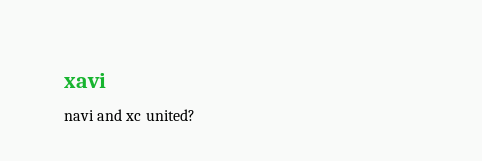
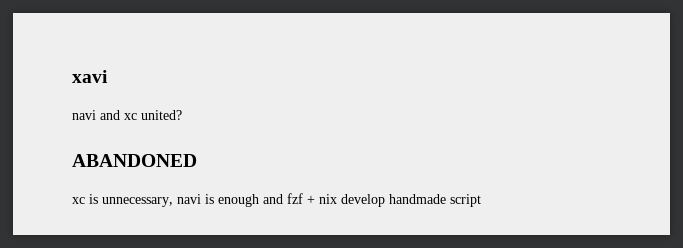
+ ABANDONED
+ xc is unnecessary, navi is enough and fzf + nix develop handmade script

